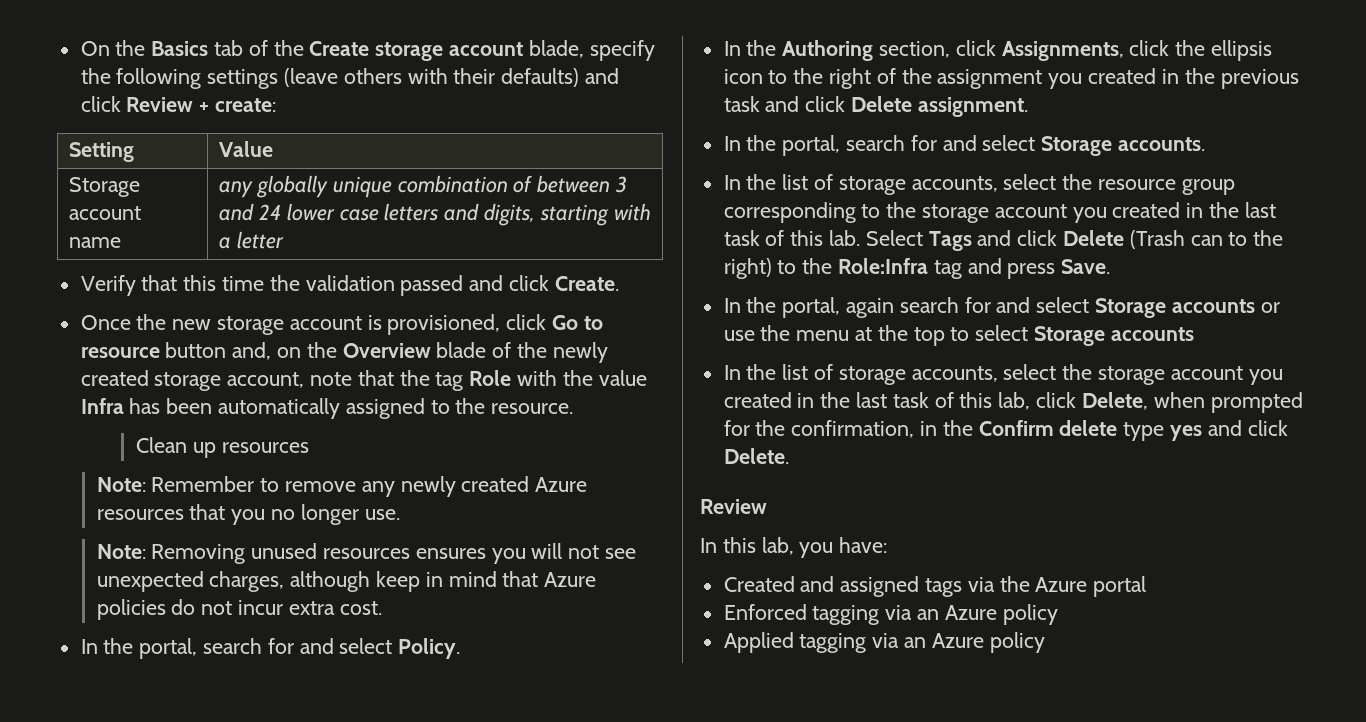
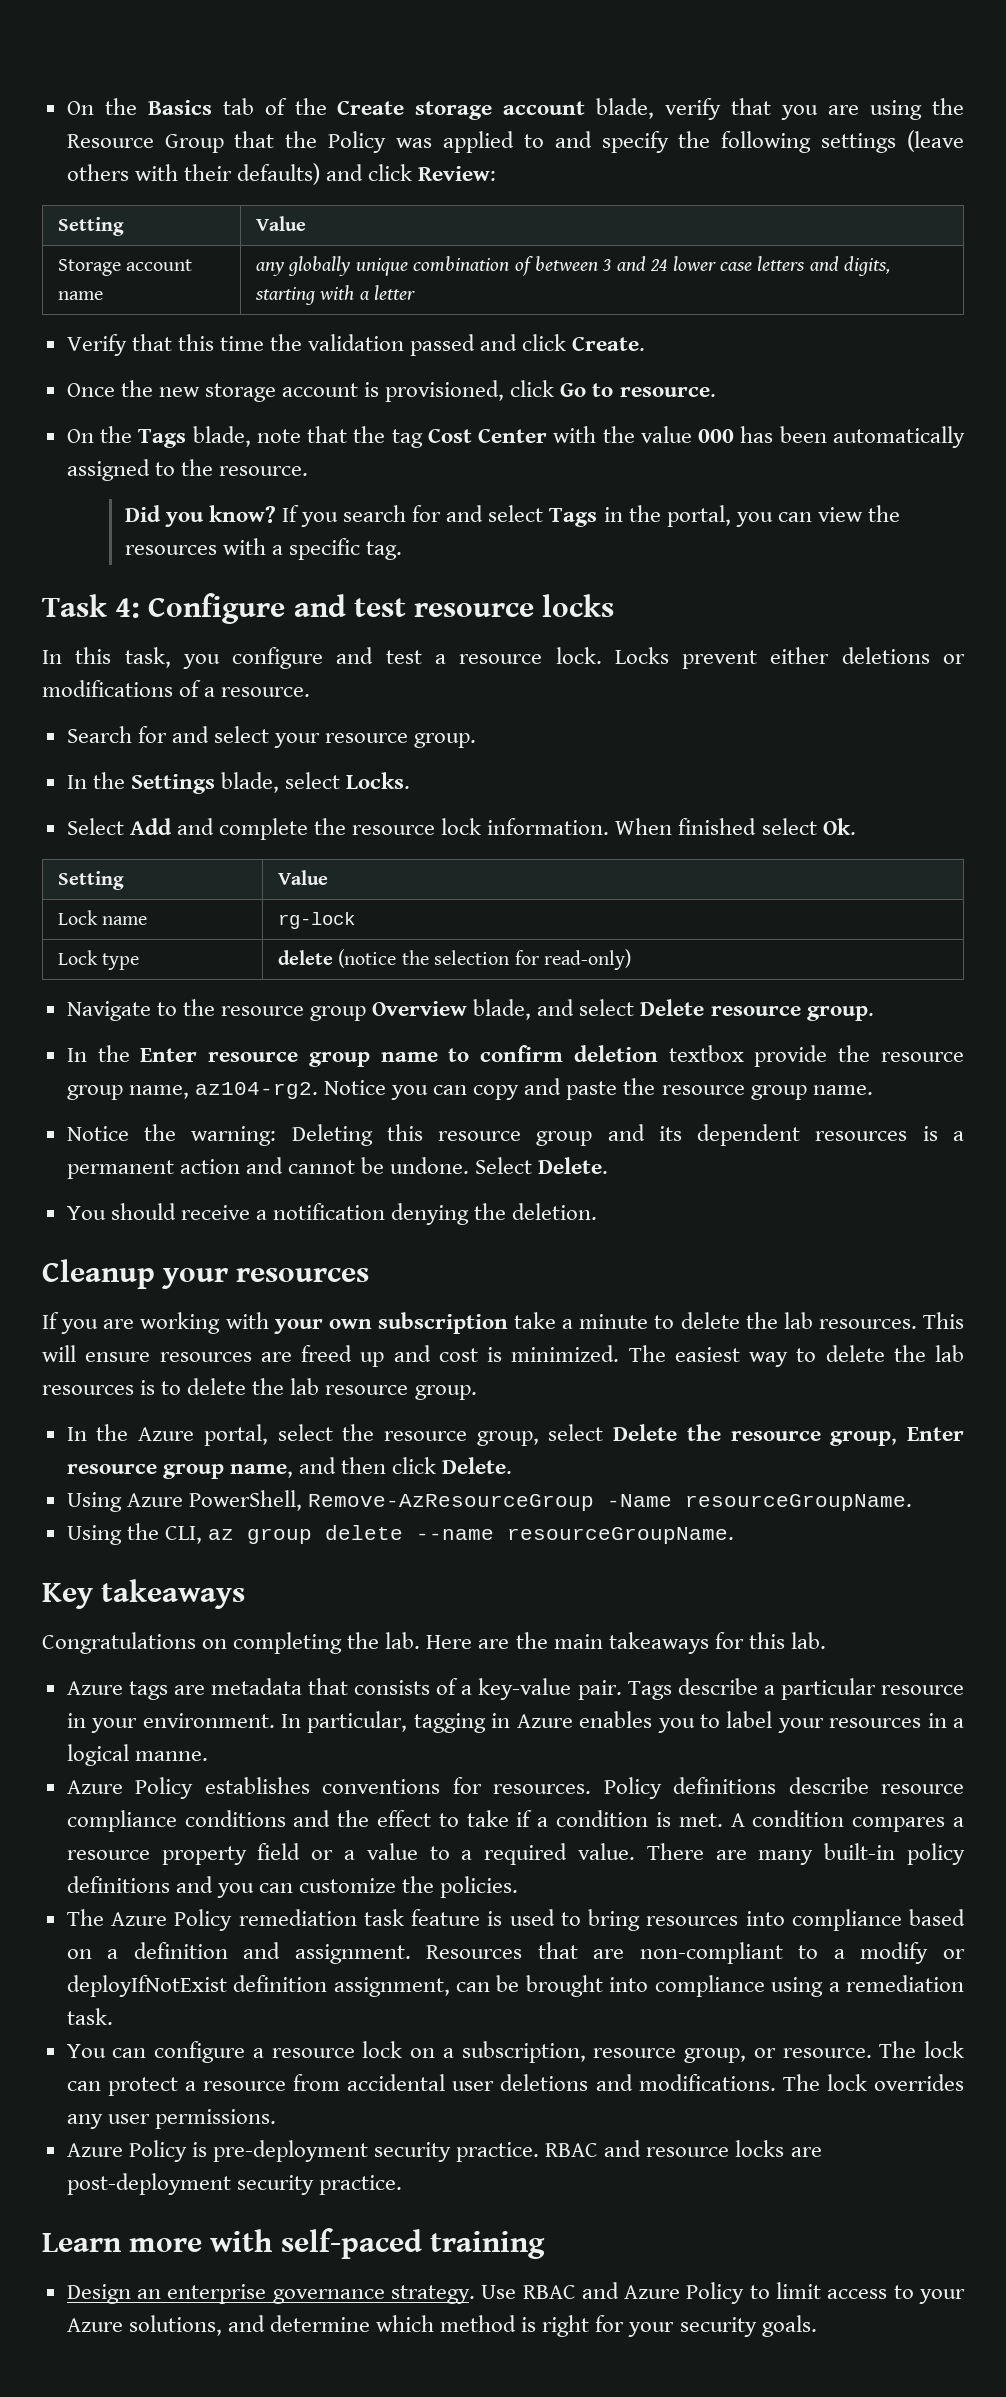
- On the Basics tab of the Create storage account blade, specify the following settings (leave others with their defaults) and click Review + create:
+ On the Basics tab of the Create storage account blade, verify that you are using the Resource Group that the Policy was applied to and specify the following settings (leave others with their defaults) and click Review:
- Once the new storage account is provisioned, click Go to resource button and, on the Overview blade of the newly created storage account, note that the tag Role with the value Infra has been automatically assigned to the resource.
+ Once the new storage account is provisioned, click Go to resource.
+ On the Tags blade, note that the tag Cost Center with the value 000 has been automatically assigned to the resource.
- Clean up resources
- Note: Remember to remove any newly created Azure resources that you no longer use.
- Note: Removing unused resources ensures you will not see unexpected charges, although keep in mind that Azure policies do not incur extra cost.
- In the portal, search for and select Policy.
- In the Authoring section, click Assignments, click the ellipsis icon to the right of the assignment you created in the previous task and click Delete assignment.
- In the portal, search for and select Storage accounts.
- In the list of storage accounts, select the resource group corresponding to the storage account you created in the last task of this lab. Select Tags and click Delete (Trash can to the right) to the Role:Infra tag and press Save.
- In the portal, again search for and select Storage accounts or use the menu at the top to select Storage accounts
- In the list of storage accounts, select the storage account you created in the last task of this lab, click Delete, when prompted for the confirmation, in the Confirm delete type yes and click Delete.
- Review
- In this lab, you have:
- Created and assigned tags via the Azure portal
- Enforced tagging via an Azure policy
- Applied tagging via an Azure policy
+ Did you know? If you search for and select Tags in the portal, you can view the resources with a specific tag.
+ Task 4: Configure and test resource locks
+ In this task, you configure and test a resource lock. Locks prevent either deletions or modifications of a resource.
+ Search for and select your resource group.
+ In the Settings blade, select Locks.
+ Select Add and complete the resource lock information. When finished select Ok.
+ Setting | Value
+ Lock name | rg-lock
+ Lock type | delete (notice the selection for read-only)
+ Navigate to the resource group Overview blade, and select Delete resource group.
+ In the Enter resource group name to confirm deletion textbox provide the resource group name, az104-rg2. Notice you can copy and paste the resource group name.
+ Notice the warning: Deleting this resource group and its dependent resources is a permanent action and cannot be undone. Select Delete.
+ You should receive a notification denying the deletion.
+ Cleanup your resources
+ If you are working with your own subscription take a minute to delete the lab resources. This will ensure resources are freed up and cost is minimized. The easiest way to delete the lab resources is to delete the lab resource group.
+ In the Azure portal, select the resource group, select Delete the resource group, Enter resource group name, and then click Delete.
+ Using Azure PowerShell, Remove-AzResourceGroup -Name resourceGroupName.
+ Using the CLI, az group delete --name resourceGroupName.
+ Key takeaways
+ Congratulations on completing the lab. Here are the main takeaways for this lab.
+ Azure tags are metadata that consists of a key-value pair. Tags describe a particular resource in your environment. In particular, tagging in Azure enables you to label your resources in a logical manne.
+ Azure Policy establishes conventions for resources. Policy definitions describe resource compliance conditions and the effect to take if a condition is met. A condition compares a resource property field or a value to a required value. There are many built-in policy definitions and you can customize the policies.
+ The Azure Policy remediation task feature is used to bring resources into compliance based on a definition and assignment. Resources that are non-compliant to a modify or deployIfNotExist definition assignment, can be brought into compliance using a remediation task.
+ You can configure a resource lock on a subscription, resource group, or resource. The lock can protect a resource from accidental user deletions and modifications. The lock overrides any user permissions.
+ Azure Policy is pre-deployment security practice. RBAC and resource locks are post-deployment security practice.
+ Learn more with self-paced training
+ Design an enterprise governance strategy. Use RBAC and Azure Policy to limit access to your Azure solutions, and determine which method is right for your security goals.

